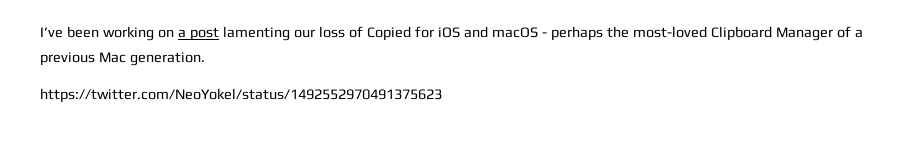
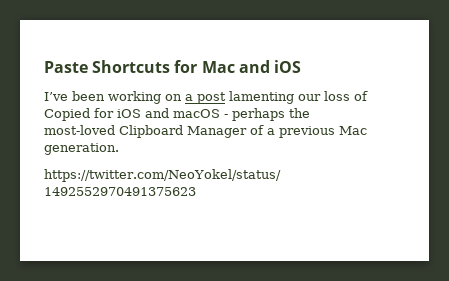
+ Paste Shortcuts for Mac and iOS

